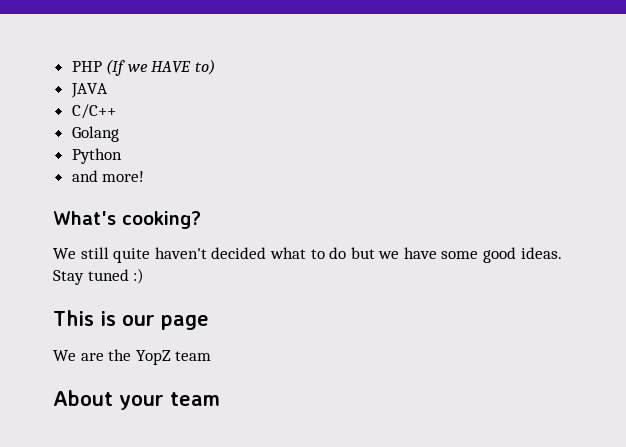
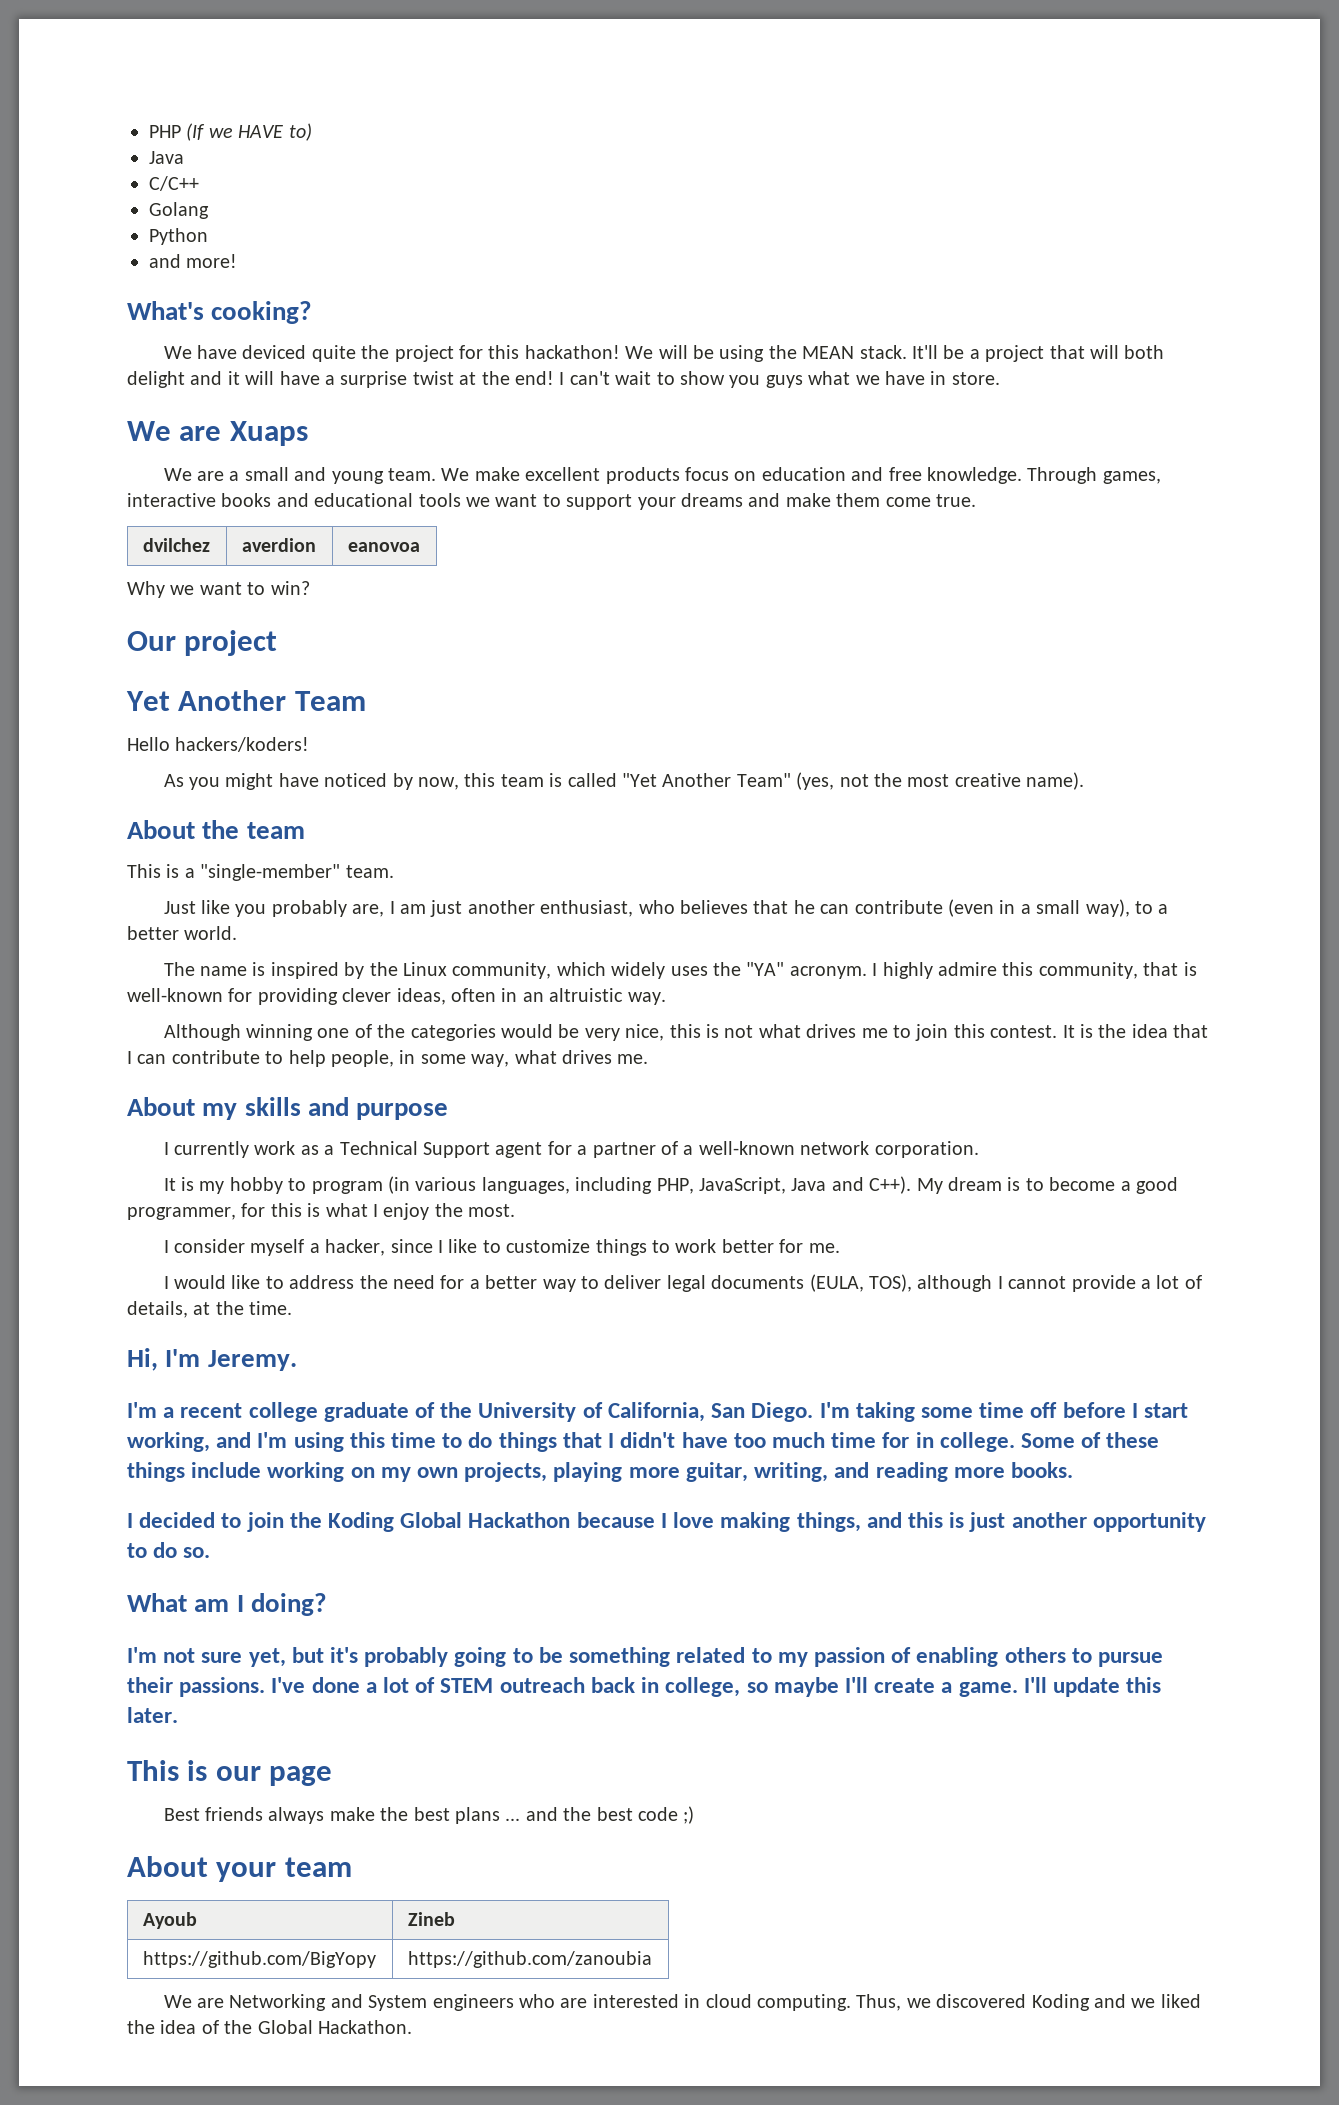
  PHP (If we HAVE to)
- JAVA
+ Java
- We still quite haven't decided what to do but we have some good ideas. Stay tuned :)
+ We have deviced quite the project for this hackathon! We will be using the MEAN stack. It'll be a project that will both delight and it will have a surprise twist at the end! I can't wait to show you guys what we have in store.
+ We are Xuaps
+ We are a small and young team. We make excellent products focus on education and free knowledge. Through games, interactive books and educational tools we want to support your dreams and make them come true.
+ dvilchez | averdion | eanovoa
+ Why we want to win?
+ Our project
+ Yet Another Team
+ Hello hackers/koders!
+ As you might have noticed by now, this team is called "Yet Another Team" (yes, not the most creative name).
+ About the team
+ This is a "single-member" team.
+ Just like you probably are, I am just another enthusiast, who believes that he can contribute (even in a small way), to a better world.
+ The name is inspired by the Linux community, which widely uses the "YA" acronym. I highly admire this community, that is well-known for providing clever ideas, often in an altruistic way.
+ Although winning one of the categories would be very nice, this is not what drives me to join this contest. It is the idea that I can contribute to help people, in some way, what drives me.
+ About my skills and purpose
+ I currently work as a Technical Support agent for a partner of a well-known network corporation.
+ It is my hobby to program (in various languages, including PHP, JavaScript, Java and C++). My dream is to become a good programmer, for this is what I enjoy the most.
+ I consider myself a hacker, since I like to customize things to work better for me.
+ I would like to address the need for a better way to deliver legal documents (EULA, TOS), although I cannot provide a lot of details, at the time.
+ Hi, I'm Jeremy.
+ I'm a recent college graduate of the University of California, San Diego. I'm taking some time off before I start working, and I'm using this time to do things that I didn't have too much time for in college. Some of these things include working on my own projects, playing more guitar, writing, and reading more books.
+ I decided to join the Koding Global Hackathon because I love making things, and this is just another opportunity to do so.
+ What am I doing?
+ I'm not sure yet, but it's probably going to be something related to my passion of enabling others to pursue their passions. I've done a lot of STEM outreach back in college, so maybe I'll create a game. I'll update this later.
  This is our page
- We are the YopZ team
+ Best friends always make the best plans ... and the best code ;)
  About your team
+ Ayoub | Zineb
+ https://github.com/BigYopy | https://github.com/zanoubia
+ We are Networking and System engineers who are interested in cloud computing. Thus, we discovered Koding and we liked the idea of the Global Hackathon.

